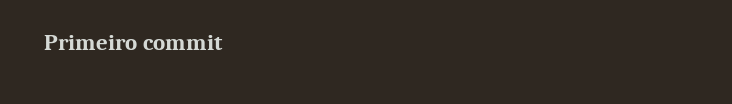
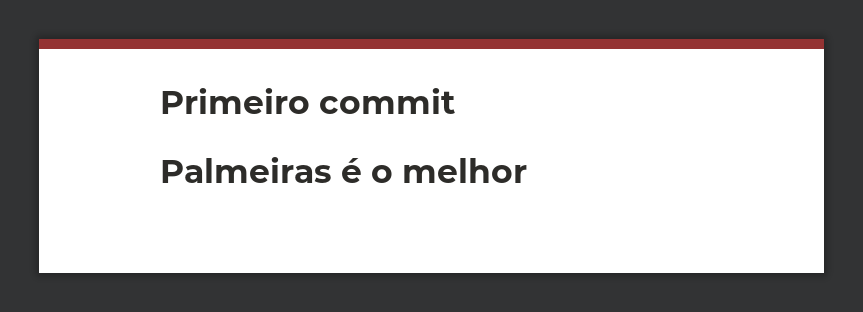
+ Palmeiras é o melhor

